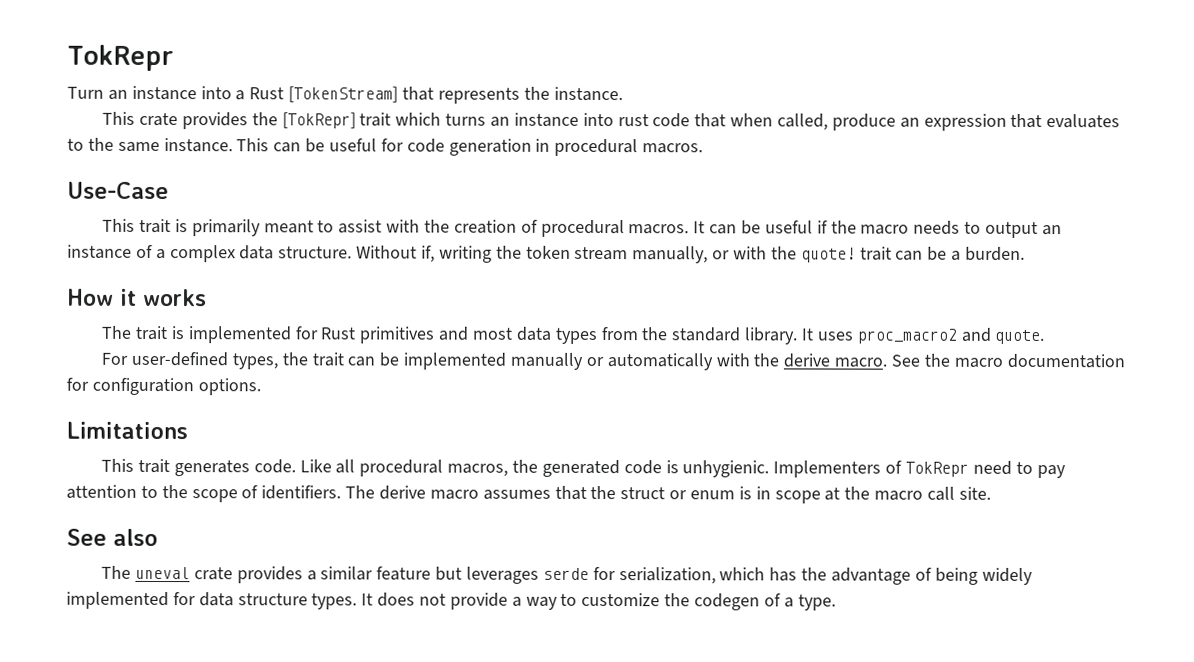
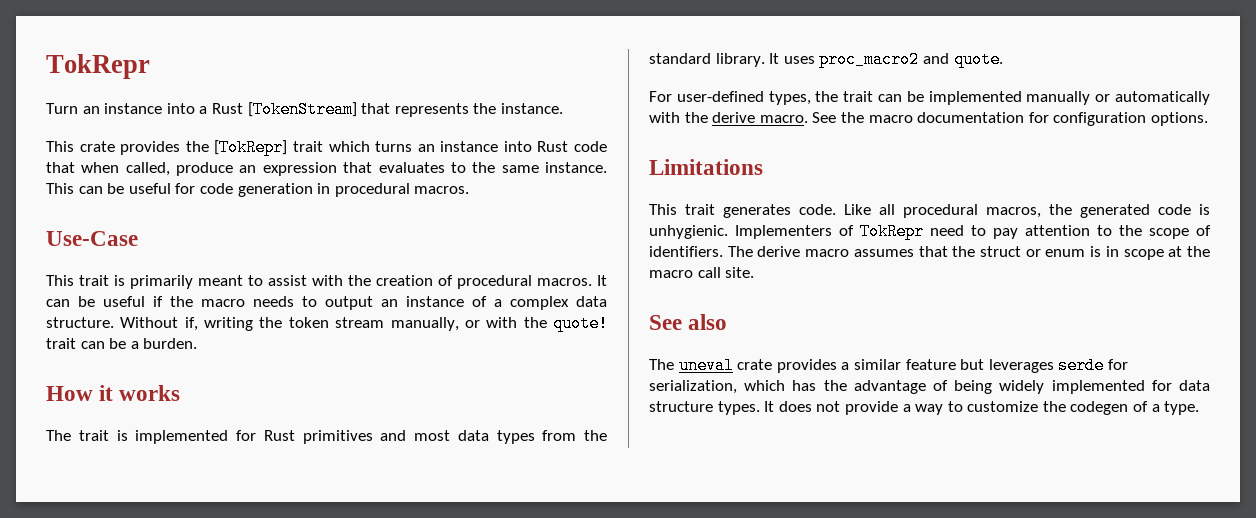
- This crate provides the [TokRepr] trait which turns an instance into rust code that when called, produce an expression that evaluates to the same instance.
+ This crate provides the [TokRepr] trait which turns an instance into Rust code that when called, produce an expression that evaluates to the same instance.

